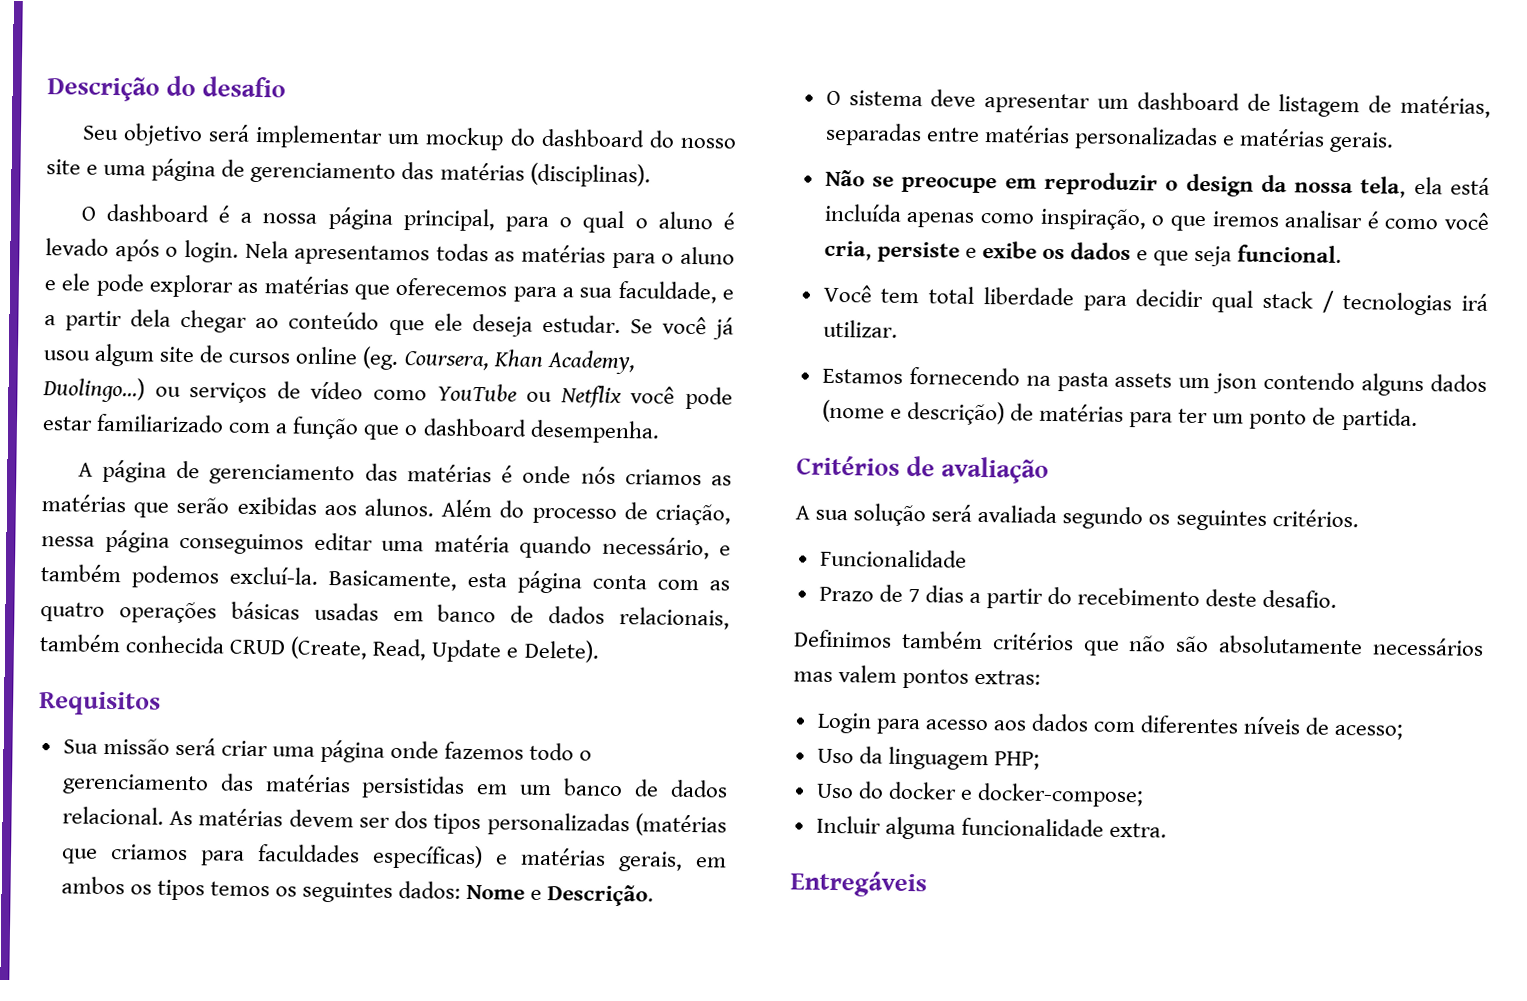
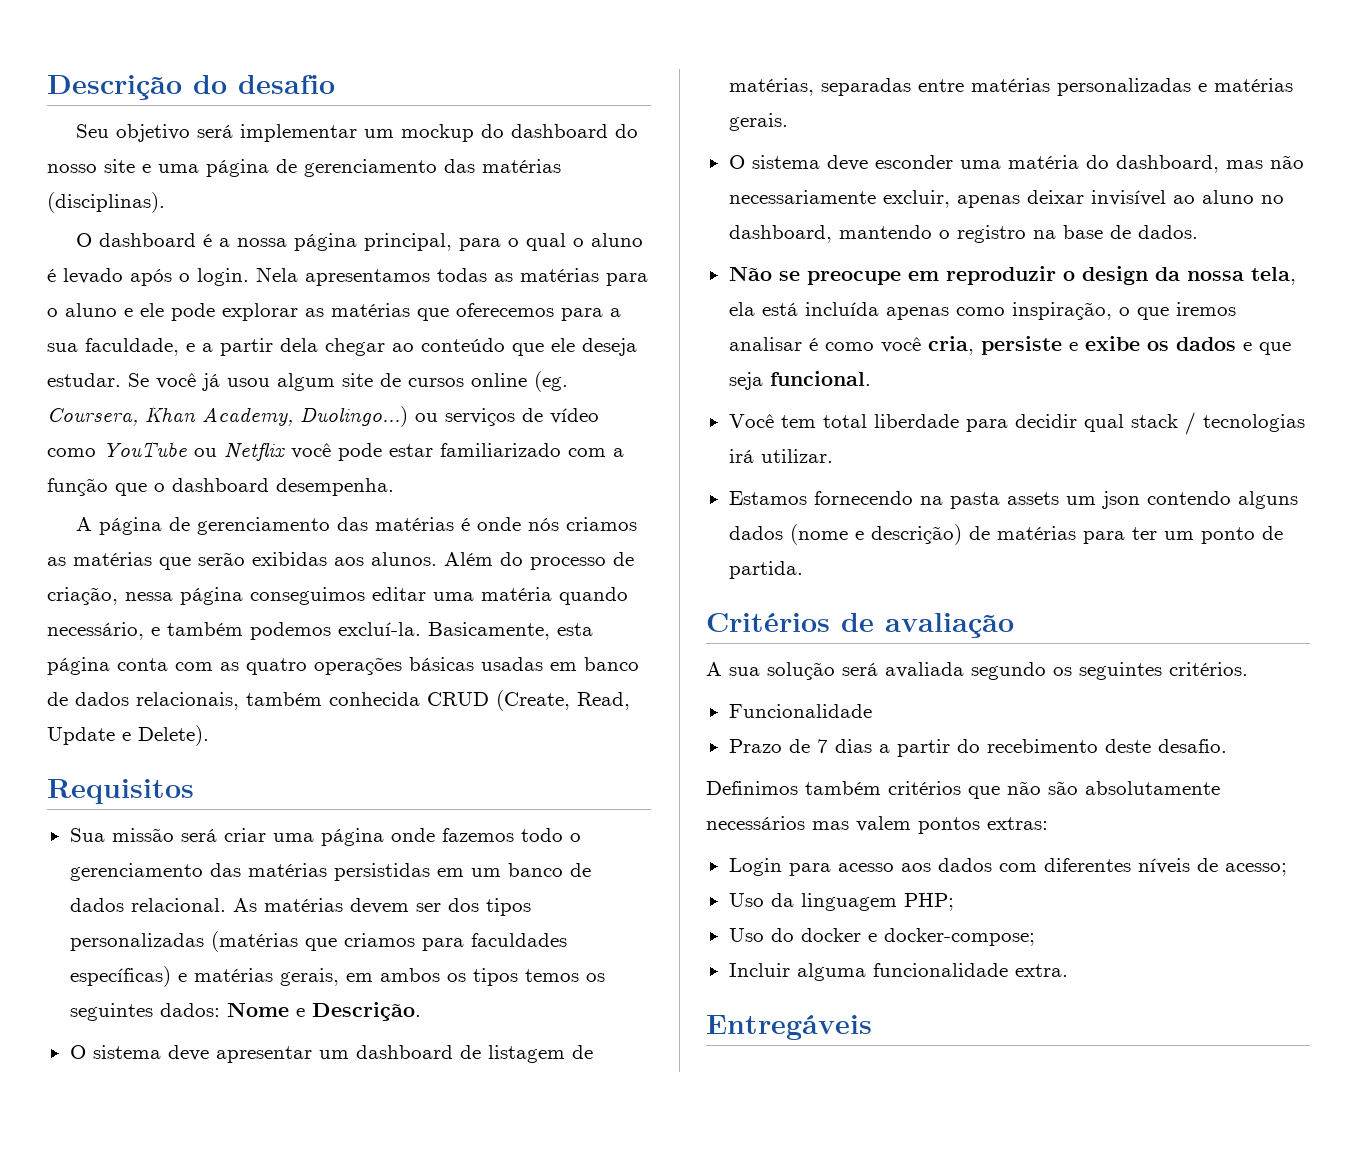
+ O sistema deve esconder uma matéria do dashboard, mas não necessariamente excluir, apenas deixar invisível ao aluno no dashboard, mantendo o registro na base de dados.

